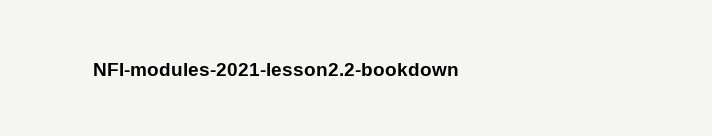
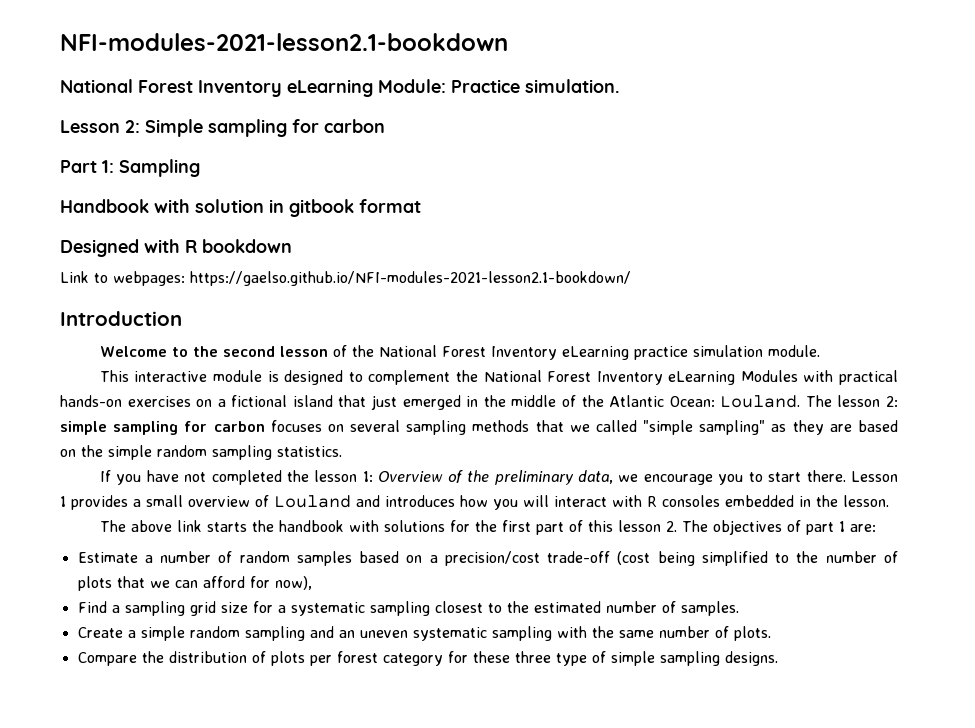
- NFI-modules-2021-lesson2.2-bookdown
+ NFI-modules-2021-lesson2.1-bookdown
+ National Forest Inventory eLearning Module: Practice simulation.
+ Lesson 2: Simple sampling for carbon
+ Part 1: Sampling
+ Handbook with solution in gitbook format
+ Designed with R bookdown
+ Link to webpages: https://gaelso.github.io/NFI-modules-2021-lesson2.1-bookdown/
+ Introduction
+ Welcome to the second lesson of the National Forest Inventory eLearning practice simulation module.
+ This interactive module is designed to complement the National Forest Inventory eLearning Modules with practical hands-on exercises on a fictional island that just emerged in the middle of the Atlantic Ocean: Louland. The lesson 2: simple sampling for carbon focuses on several sampling methods that we called "simple sampling" as they are based on the simple random sampling statistics.
+ If you have not completed the lesson 1: Overview of the preliminary data, we encourage you to start there. Lesson 1 provides a small overview of Louland and introduces how you will interact with R consoles embedded in the lesson.
+ The above link starts the handbook with solutions for the first part of this lesson 2. The objectives of part 1 are:
+ Estimate a number of random samples based on a precision/cost trade-off (cost being simplified to the number of plots that we can afford for now),
+ Find a sampling grid size for a systematic sampling closest to the estimated number of samples.
+ Create a simple random sampling and an uneven systematic sampling with the same number of plots.
+ Compare the distribution of plots per forest category for these three type of simple sampling designs.

